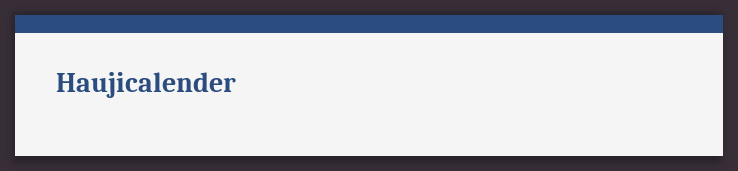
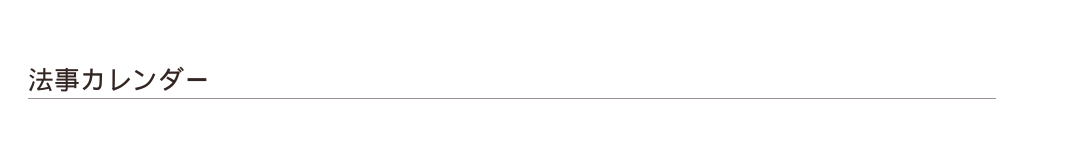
- Haujicalender
+ 法事カレンダー

